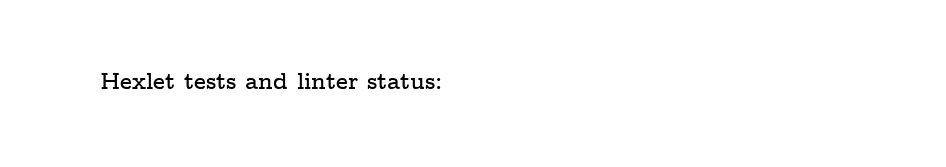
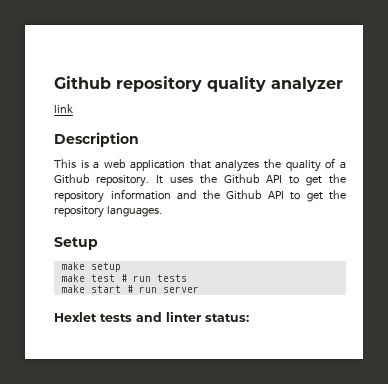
+ Github repository quality analyzer
+ link
+ Description
+ This is a web application that analyzes the quality of a Github repository. It uses the Github API to get the repository information and the Github API to get the repository languages.
+ Setup
+ make setup
+ make test # run tests
+ make start # run server

